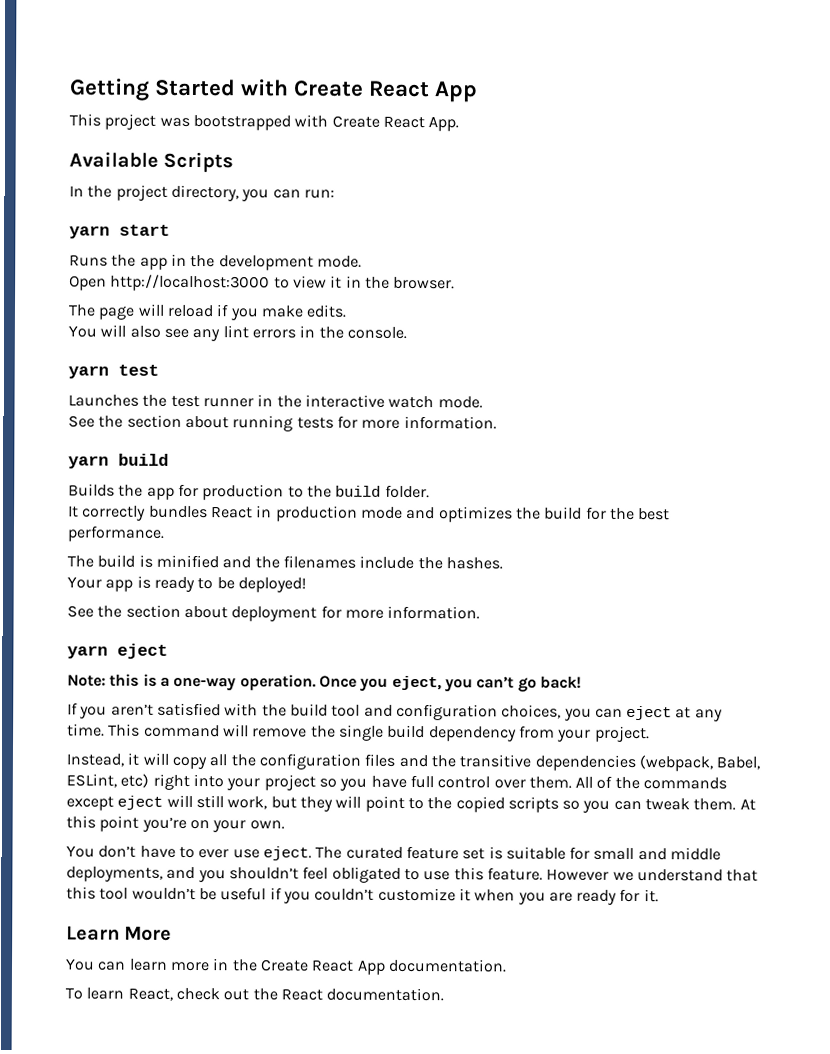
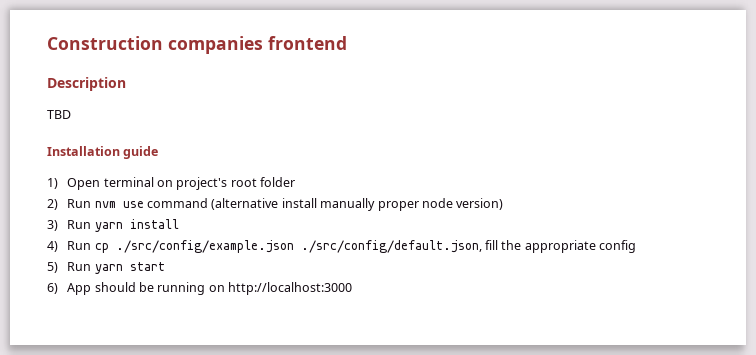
- Getting Started with Create React App
- This project was bootstrapped with Create React App.
- Available Scripts
- In the project directory, you can run:
- yarn start
- Runs the app in the development mode.
- Open http://localhost:3000 to view it in the browser.
- The page will reload if you make edits.
- You will also see any lint errors in the console.
- yarn test
- Launches the test runner in the interactive watch mode.
- See the section about running tests for more information.
- yarn build
- Builds the app for production to the build folder.
- It correctly bundles React in production mode and optimizes the build for the best performance.
- The build is minified and the filenames include the hashes.
- Your app is ready to be deployed!
- See the section about deployment for more information.
- yarn eject
- Note: this is a one-way operation. Once you eject, you can’t go back!
- If you aren’t satisfied with the build tool and configuration choices, you can eject at any time. This command will remove the single build dependency from your project.
- Instead, it will copy all the configuration files and the transitive dependencies (webpack, Babel, ESLint, etc) right into your project so you have full control over them. All of the commands except eject will still work, but they will point to the copied scripts so you can tweak them. At this point you’re on your own.
- You don’t have to ever use eject. The curated feature set is suitable for small and middle deployments, and you shouldn’t feel obligated to use this feature. However we understand that this tool wouldn’t be useful if you couldn’t customize it when you are ready for it.
- Learn More
- You can learn more in the Create React App documentation.
- To learn React, check out the React documentation.
+ Construction companies frontend
+ Description
+ TBD
+ Installation guide
+ 1) Open terminal on project's root folder
+ 2) Run nvm use command (alternative install manually proper node version)
+ 3) Run yarn install
+ 4) Run cp ./src/config/example.json ./src/config/default.json, fill the appropriate config
+ 5) Run yarn start
+ 6) App should be running on http://localhost:3000

